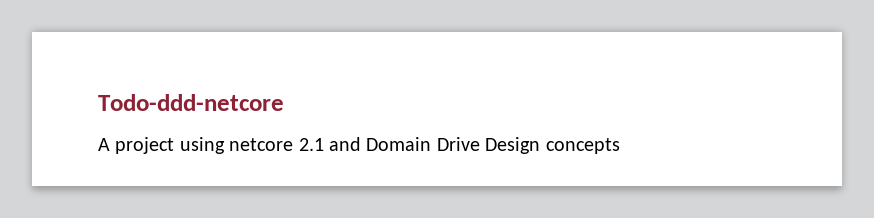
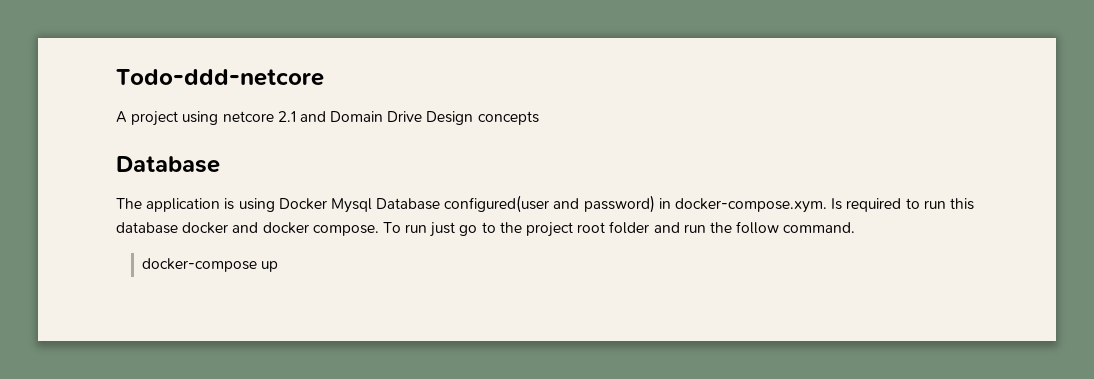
  A project using netcore 2.1 and Domain Drive Design concepts
+ Database
+ The application is using Docker Mysql Database configured(user and password) in docker-compose.xym. Is required to run this database docker and docker compose. To run just go to the project root folder and run the follow command.
+ docker-compose up

